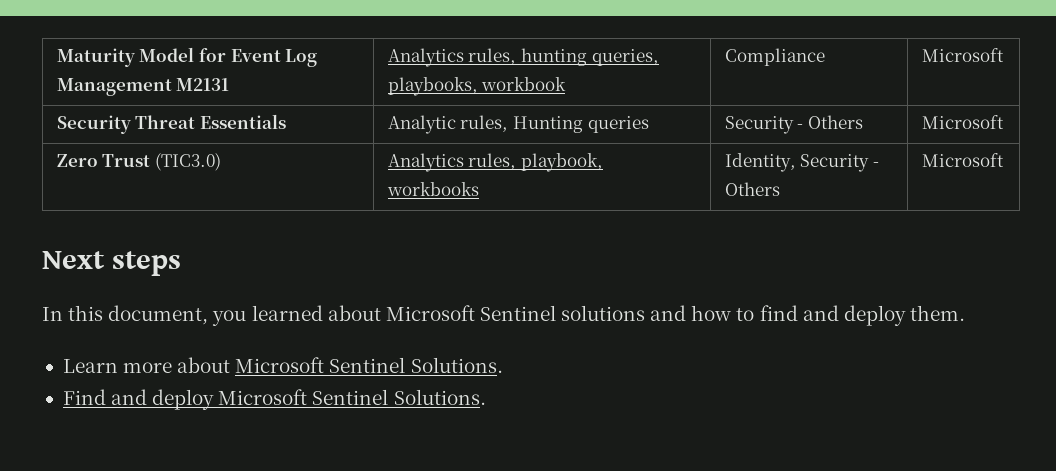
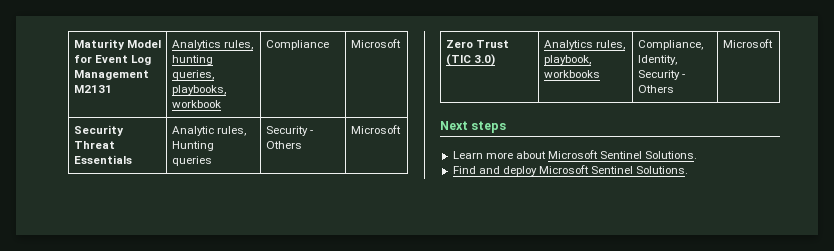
- Zero Trust (TIC3.0) | Analytics rules, playbook, workbooks | Identity, Security - Others | Microsoft
+ Zero Trust (TIC 3.0) | Analytics rules, playbook, workbooks | Compliance, Identity, Security - Others | Microsoft
- In this document, you learned about Microsoft Sentinel solutions and how to find and deploy them.

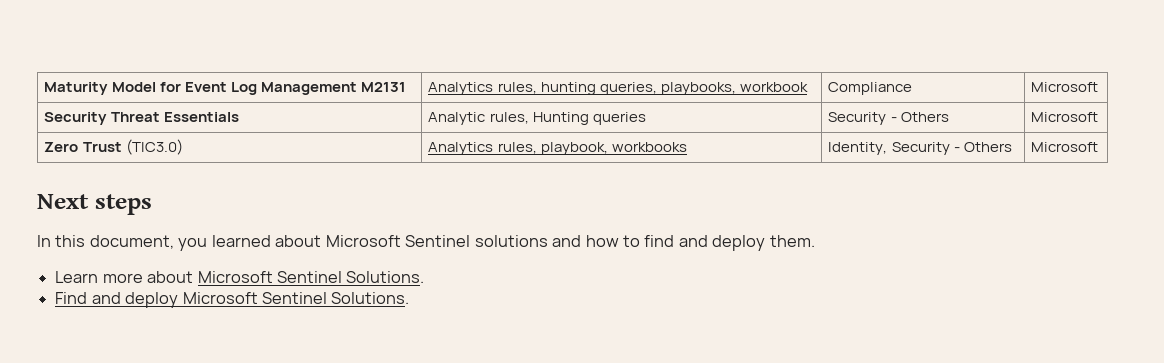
- Zero Trust (TIC 3.0) | Analytics rules, playbook, workbooks | Compliance, Identity, Security - Others | Microsoft
+ Zero Trust (TIC3.0) | Analytics rules, playbook, workbooks | Identity, Security - Others | Microsoft
+ In this document, you learned about Microsoft Sentinel solutions and how to find and deploy them.

